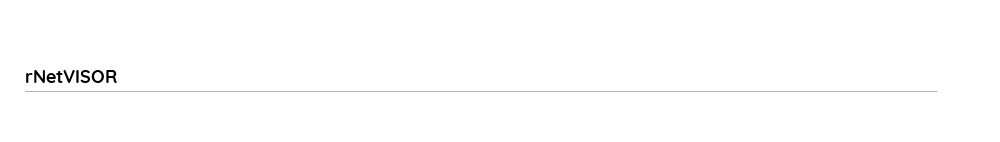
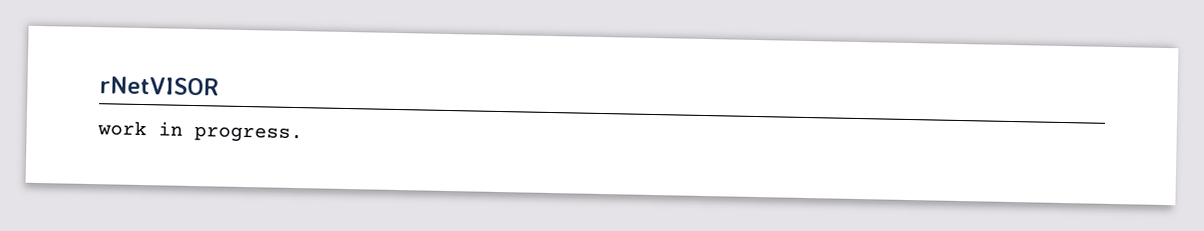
+ work in progress.

